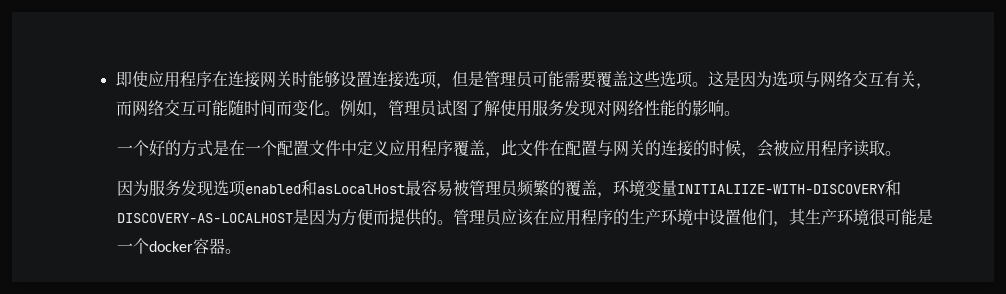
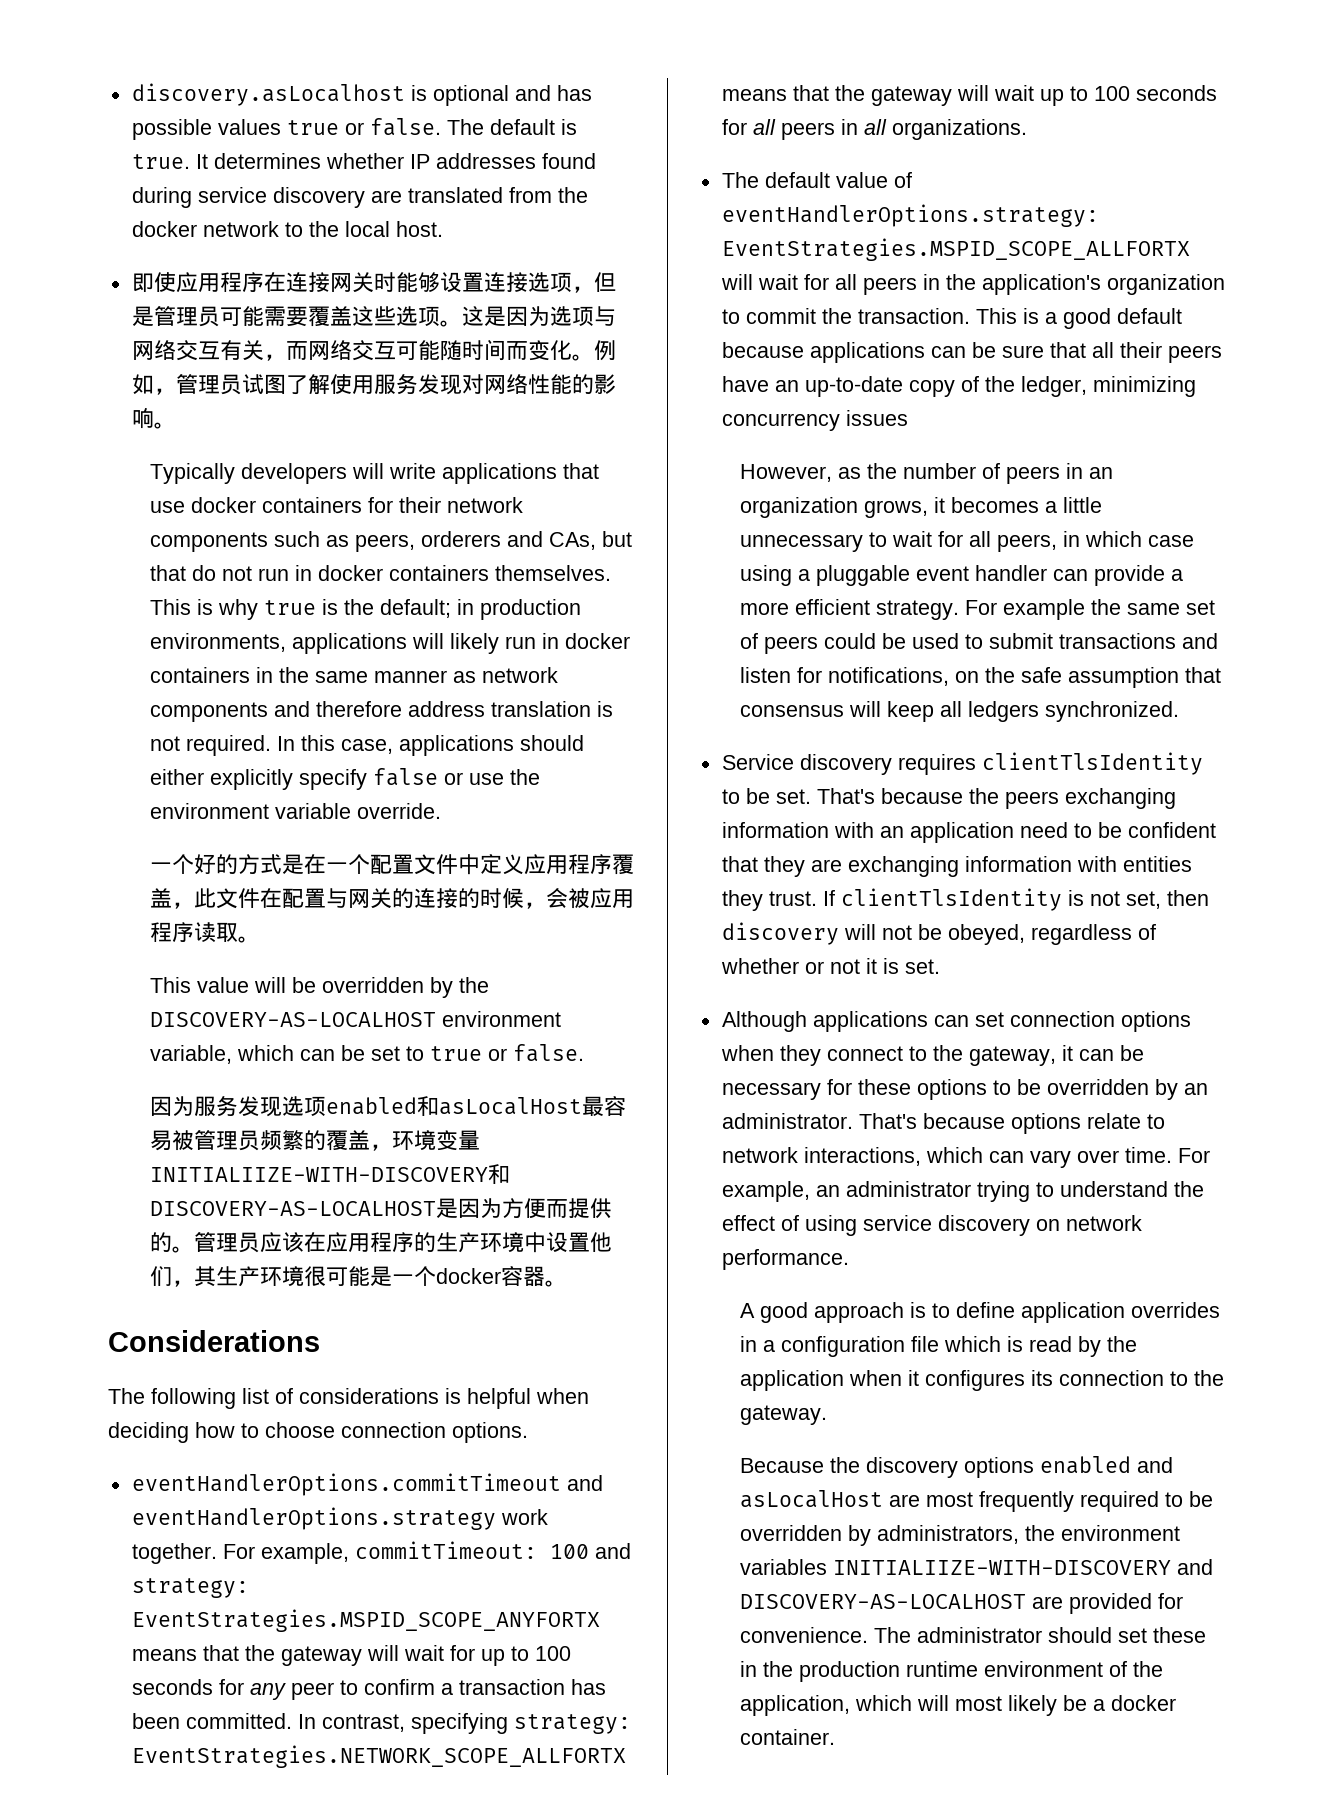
+ discovery.asLocalhost is optional and has possible values true or false. The default is true. It determines whether IP addresses found during service discovery are translated from the docker network to the local host.
+ Typically developers will write applications that use docker containers for their network components such as peers, orderers and CAs, but that do not run in docker containers themselves. This is why true is the default; in production environments, applications will likely run in docker containers in the same manner as network components and therefore address translation is not required. In this case, applications should either explicitly specify false or use the environment variable override.
+ This value will be overridden by the DISCOVERY-AS-LOCALHOST environment variable, which can be set to true or false.
+ Considerations
+ The following list of considerations is helpful when deciding how to choose connection options.
+ eventHandlerOptions.commitTimeout and eventHandlerOptions.strategy work together. For example, commitTimeout: 100 and strategy: EventStrategies.MSPID_SCOPE_ANYFORTX means that the gateway will wait for up to 100 seconds for any peer to confirm a transaction has been committed. In contrast, specifying strategy: EventStrategies.NETWORK_SCOPE_ALLFORTX means that the gateway will wait up to 100 seconds for all peers in all organizations.
+ The default value of eventHandlerOptions.strategy: EventStrategies.MSPID_SCOPE_ALLFORTX will wait for all peers in the application's organization to commit the transaction. This is a good default because applications can be sure that all their peers have an up-to-date copy of the ledger, minimizing concurrency issues
+ However, as the number of peers in an organization grows, it becomes a little unnecessary to wait for all peers, in which case using a pluggable event handler can provide a more efficient strategy. For example the same set of peers could be used to submit transactions and listen for notifications, on the safe assumption that consensus will keep all ledgers synchronized.
+ Service discovery requires clientTlsIdentity to be set. That's because the peers exchanging information with an application need to be confident that they are exchanging information with entities they trust. If clientTlsIdentity is not set, then discovery will not be obeyed, regardless of whether or not it is set.
+ Although applications can set connection options when they connect to the gateway, it can be necessary for these options to be overridden by an administrator. That's because options relate to network interactions, which can vary over time. For example, an administrator trying to understand the effect of using service discovery on network performance.
+ A good approach is to define application overrides in a configuration file which is read by the application when it configures its connection to the gateway.
+ Because the discovery options enabled and asLocalHost are most frequently required to be overridden by administrators, the environment variables INITIALIIZE-WITH-DISCOVERY and DISCOVERY-AS-LOCALHOST are provided for convenience. The administrator should set these in the production runtime environment of the application, which will most likely be a docker container.

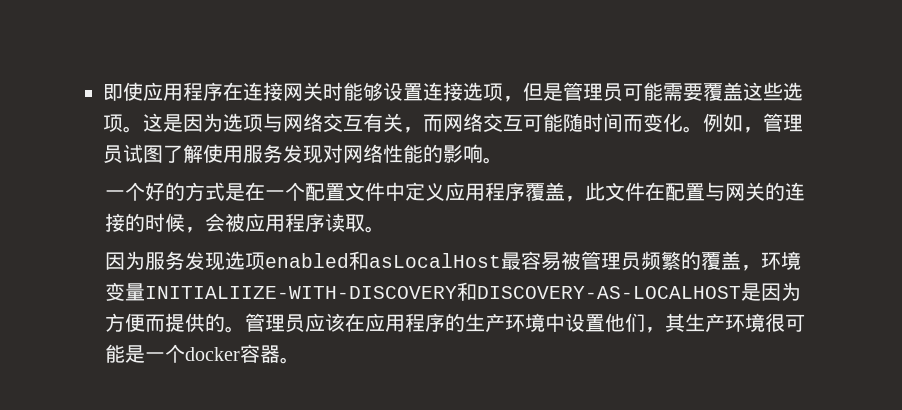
- discovery.asLocalhost is optional and has possible values true or false. The default is true. It determines whether IP addresses found during service discovery are translated from the docker network to the local host.
- Typically developers will write applications that use docker containers for their network components such as peers, orderers and CAs, but that do not run in docker containers themselves. This is why true is the default; in production environments, applications will likely run in docker containers in the same manner as network components and therefore address translation is not required. In this case, applications should either explicitly specify false or use the environment variable override.
- This value will be overridden by the DISCOVERY-AS-LOCALHOST environment variable, which can be set to true or false.
- Considerations
- The following list of considerations is helpful when deciding how to choose connection options.
- eventHandlerOptions.commitTimeout and eventHandlerOptions.strategy work together. For example, commitTimeout: 100 and strategy: EventStrategies.MSPID_SCOPE_ANYFORTX means that the gateway will wait for up to 100 seconds for any peer to confirm a transaction has been committed. In contrast, specifying strategy: EventStrategies.NETWORK_SCOPE_ALLFORTX means that the gateway will wait up to 100 seconds for all peers in all organizations.
- The default value of eventHandlerOptions.strategy: EventStrategies.MSPID_SCOPE_ALLFORTX will wait for all peers in the application's organization to commit the transaction. This is a good default because applications can be sure that all their peers have an up-to-date copy of the ledger, minimizing concurrency issues
- However, as the number of peers in an organization grows, it becomes a little unnecessary to wait for all peers, in which case using a pluggable event handler can provide a more efficient strategy. For example the same set of peers could be used to submit transactions and listen for notifications, on the safe assumption that consensus will keep all ledgers synchronized.
- Service discovery requires clientTlsIdentity to be set. That's because the peers exchanging information with an application need to be confident that they are exchanging information with entities they trust. If clientTlsIdentity is not set, then discovery will not be obeyed, regardless of whether or not it is set.
- Although applications can set connection options when they connect to the gateway, it can be necessary for these options to be overridden by an administrator. That's because options relate to network interactions, which can vary over time. For example, an administrator trying to understand the effect of using service discovery on network performance.
- A good approach is to define application overrides in a configuration file which is read by the application when it configures its connection to the gateway.
- Because the discovery options enabled and asLocalHost are most frequently required to be overridden by administrators, the environment variables INITIALIIZE-WITH-DISCOVERY and DISCOVERY-AS-LOCALHOST are provided for convenience. The administrator should set these in the production runtime environment of the application, which will most likely be a docker container.

